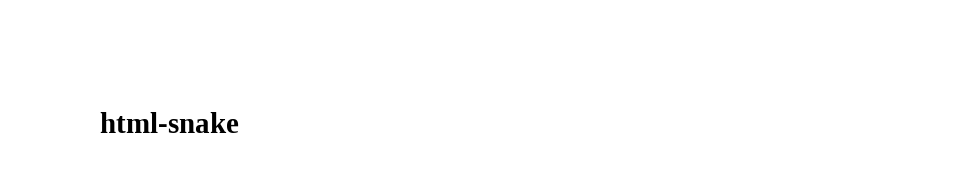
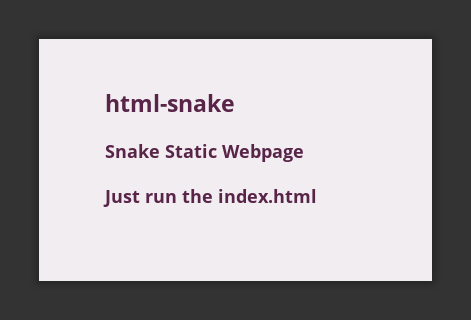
+ Snake Static Webpage
+ Just run the index.html

